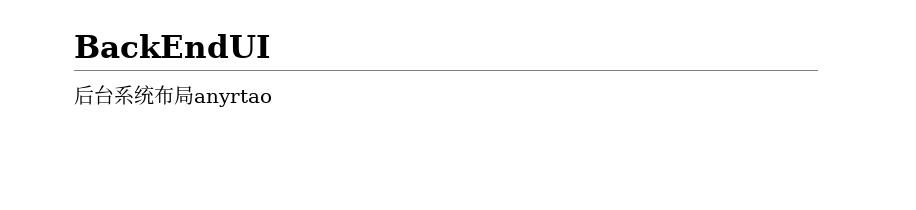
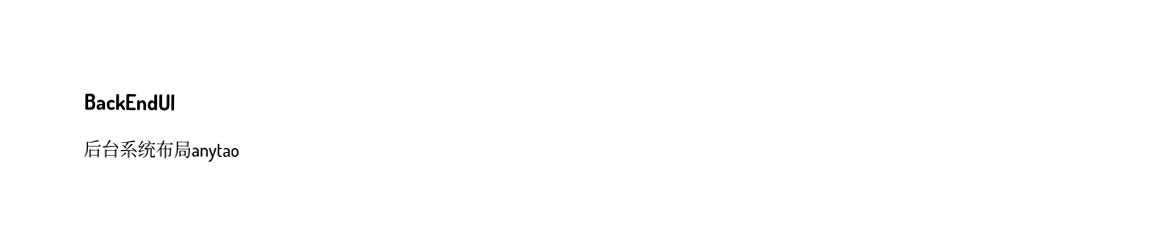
- 后台系统布局anyrtao
+ 后台系统布局anytao

